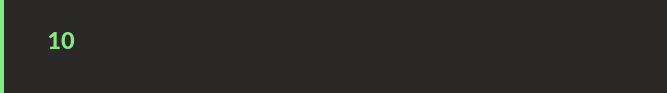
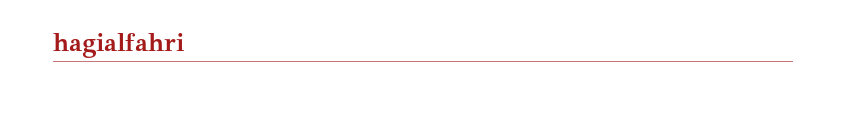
- 10
+ hagialfahri

